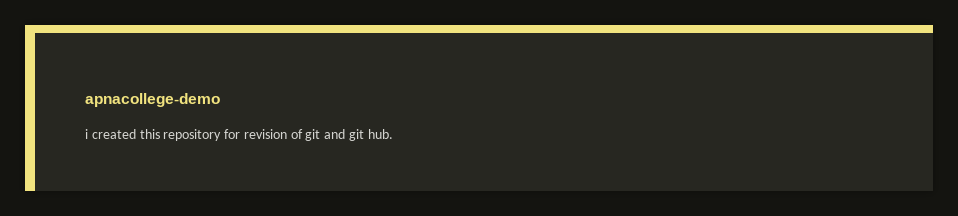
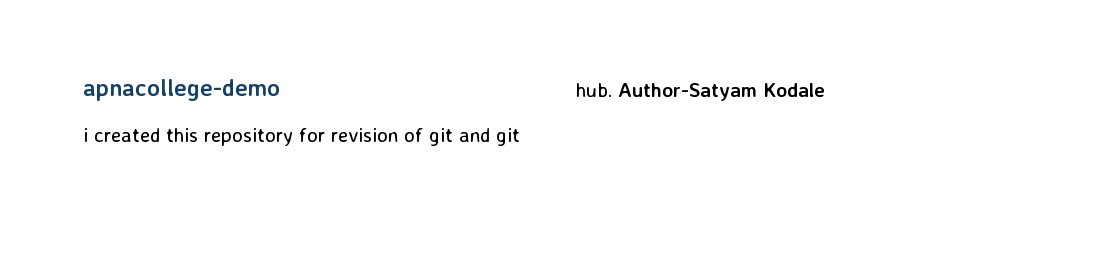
+ Author-Satyam Kodale

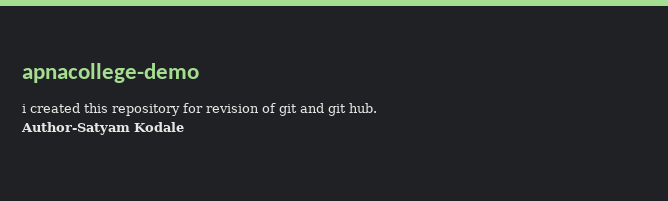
- i created this repository for revision of git and git hub. Author-Satyam Kodale
+ i created this repository for revision of git and git hub.
+ Author-Satyam Kodale

